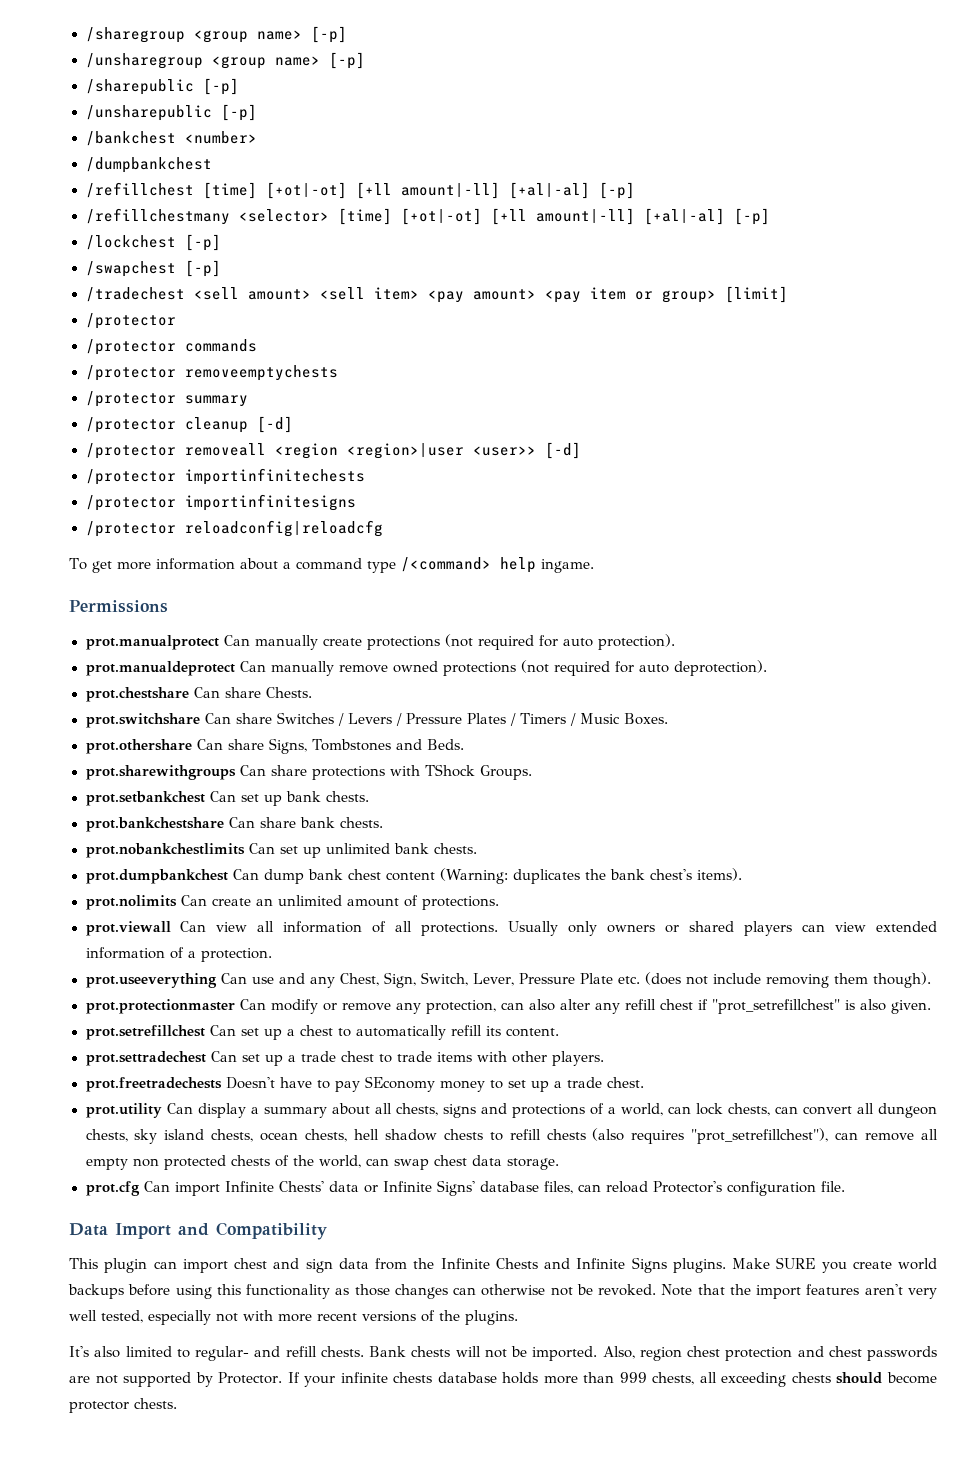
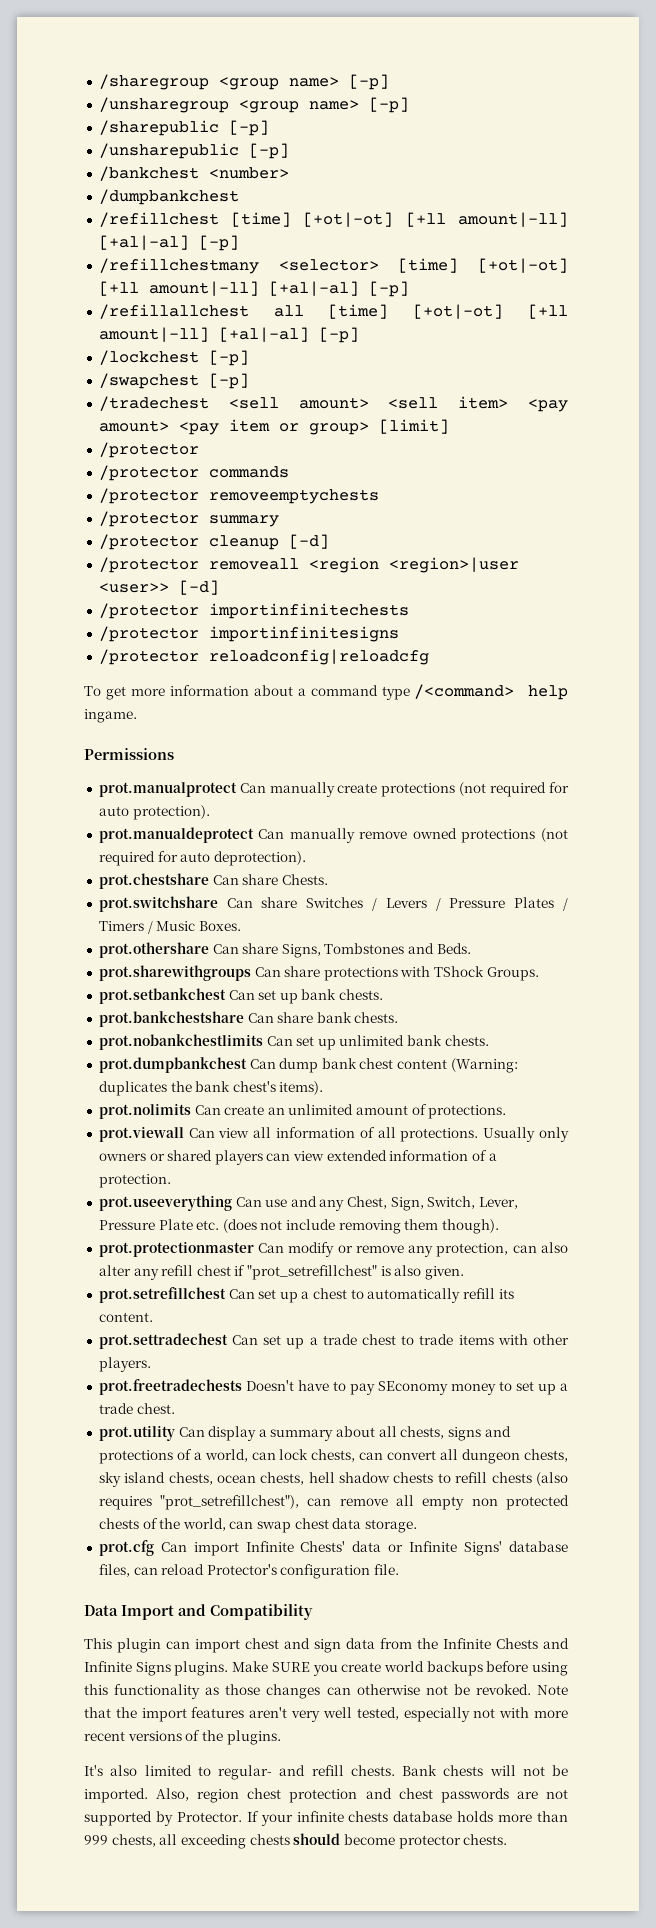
+ /refillallchest all [time] [+ot|-ot] [+ll amount|-ll] [+al|-al] [-p]

